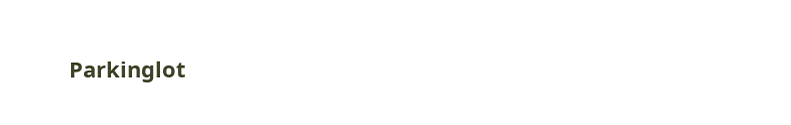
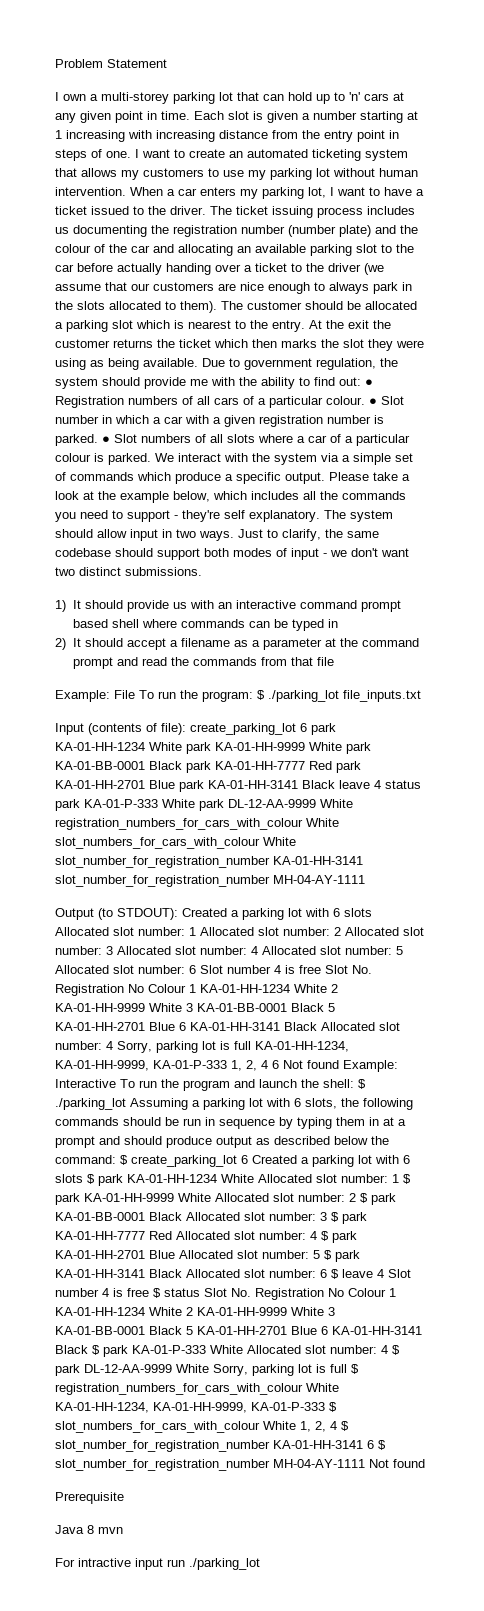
- Parkinglot
+ Problem Statement
+ I own a multi-storey parking lot that can hold up to 'n' cars at any given point in time. Each slot is given a number starting at 1 increasing with increasing distance from the entry point in steps of one. I want to create an automated ticketing system that allows my customers to use my parking lot without human intervention. When a car enters my parking lot, I want to have a ticket issued to the driver. The ticket issuing process includes us documenting the registration number (number plate) and the colour of the car and allocating an available parking slot to the car before actually handing over a ticket to the driver (we assume that our customers are nice enough to always park in the slots allocated to them). The customer should be allocated a parking slot which is nearest to the entry. At the exit the customer returns the ticket which then marks the slot they were using as being available. Due to government regulation, the system should provide me with the ability to find out: ● Registration numbers of all cars of a particular colour. ● Slot number in which a car with a given registration number is parked. ● Slot numbers of all slots where a car of a particular colour is parked. We interact with the system via a simple set of commands which produce a specific output. Please take a look at the example below, which includes all the commands you need to support - they're self explanatory. The system should allow input in two ways. Just to clarify, the same codebase should support both modes of input - we don't want two distinct submissions.
+ 1) It should provide us with an interactive command prompt based shell where commands can be typed in
+ 2) It should accept a filename as a parameter at the command prompt and read the commands from that file
+ Example: File To run the program: $ ./parking_lot file_inputs.txt
+ Input (contents of file): create_parking_lot 6 park KA-01-HH-1234 White park KA-01-HH-9999 White park KA-01-BB-0001 Black park KA-01-HH-7777 Red park KA-01-HH-2701 Blue park KA-01-HH-3141 Black leave 4 status park KA-01-P-333 White park DL-12-AA-9999 White registration_numbers_for_cars_with_colour White slot_numbers_for_cars_with_colour White slot_number_for_registration_number KA-01-HH-3141 slot_number_for_registration_number MH-04-AY-1111
+ Output (to STDOUT): Created a parking lot with 6 slots Allocated slot number: 1 Allocated slot number: 2 Allocated slot number: 3 Allocated slot number: 4 Allocated slot number: 5 Allocated slot number: 6 Slot number 4 is free Slot No. Registration No Colour 1 KA-01-HH-1234 White 2 KA-01-HH-9999 White 3 KA-01-BB-0001 Black 5 KA-01-HH-2701 Blue 6 KA-01-HH-3141 Black Allocated slot number: 4 Sorry, parking lot is full KA-01-HH-1234, KA-01-HH-9999, KA-01-P-333 1, 2, 4 6 Not found Example: Interactive To run the program and launch the shell: $ ./parking_lot Assuming a parking lot with 6 slots, the following commands should be run in sequence by typing them in at a prompt and should produce output as described below the command: $ create_parking_lot 6 Created a parking lot with 6 slots $ park KA-01-HH-1234 White Allocated slot number: 1 $ park KA-01-HH-9999 White Allocated slot number: 2 $ park KA-01-BB-0001 Black Allocated slot number: 3 $ park KA-01-HH-7777 Red Allocated slot number: 4 $ park KA-01-HH-2701 Blue Allocated slot number: 5 $ park KA-01-HH-3141 Black Allocated slot number: 6 $ leave 4 Slot number 4 is free $ status Slot No. Registration No Colour 1 KA-01-HH-1234 White 2 KA-01-HH-9999 White 3 KA-01-BB-0001 Black 5 KA-01-HH-2701 Blue 6 KA-01-HH-3141 Black $ park KA-01-P-333 White Allocated slot number: 4 $ park DL-12-AA-9999 White Sorry, parking lot is full $ registration_numbers_for_cars_with_colour White KA-01-HH-1234, KA-01-HH-9999, KA-01-P-333 $ slot_numbers_for_cars_with_colour White 1, 2, 4 $ slot_number_for_registration_number KA-01-HH-3141 6 $ slot_number_for_registration_number MH-04-AY-1111 Not found
+ Prerequisite
+ Java 8 mvn
+ For intractive input run ./parking_lot

